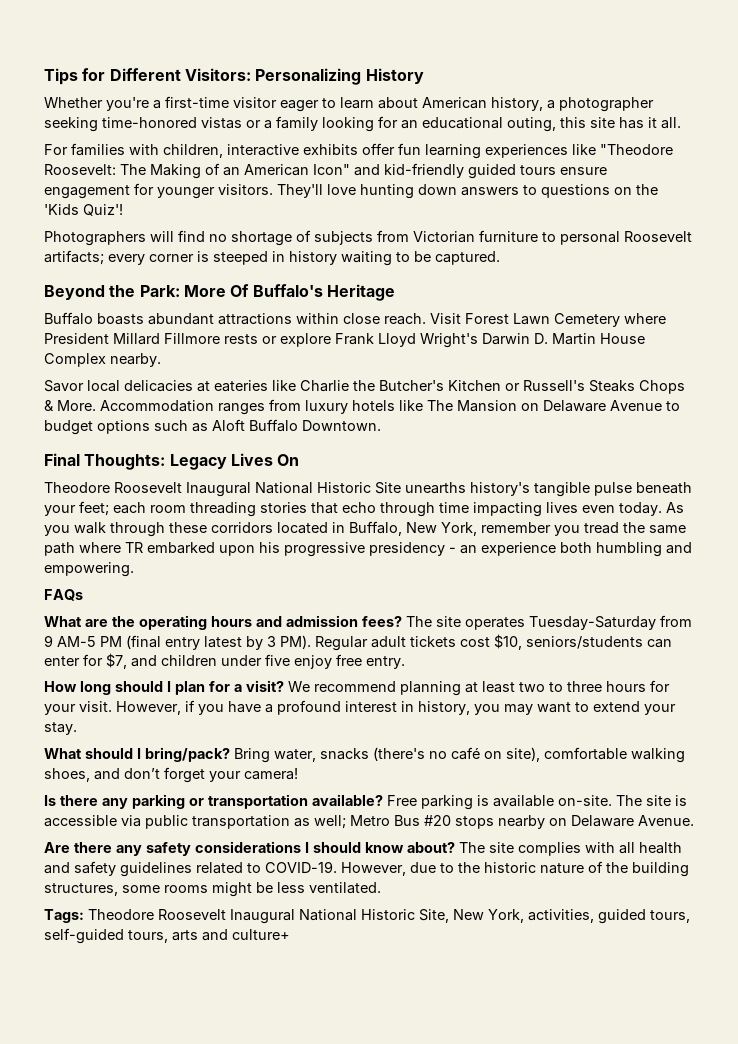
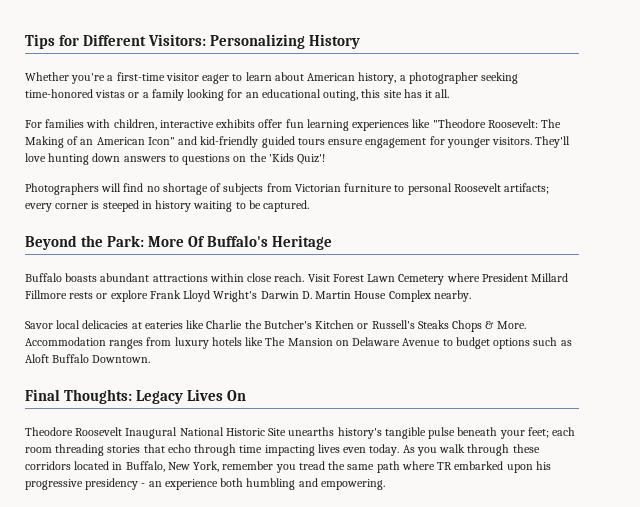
- FAQs
- What are the operating hours and admission fees? The site operates Tuesday-Saturday from 9 AM-5 PM (final entry latest by 3 PM). Regular adult tickets cost $10, seniors/students can enter for $7, and children under five enjoy free entry.
- How long should I plan for a visit? We recommend planning at least two to three hours for your visit. However, if you have a profound interest in history, you may want to extend your stay.
- What should I bring/pack? Bring water, snacks (there's no café on site), comfortable walking shoes, and don’t forget your camera!
- Is there any parking or transportation available? Free parking is available on-site. The site is accessible via public transportation as well; Metro Bus #20 stops nearby on Delaware Avenue.
- Are there any safety considerations I should know about? The site complies with all health and safety guidelines related to COVID-19. However, due to the historic nature of the building structures, some rooms might be less ventilated.
- Tags: Theodore Roosevelt Inaugural National Historic Site, New York, activities, guided tours, self-guided tours, arts and culture+

